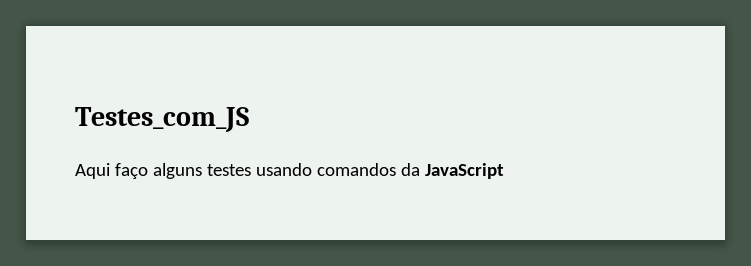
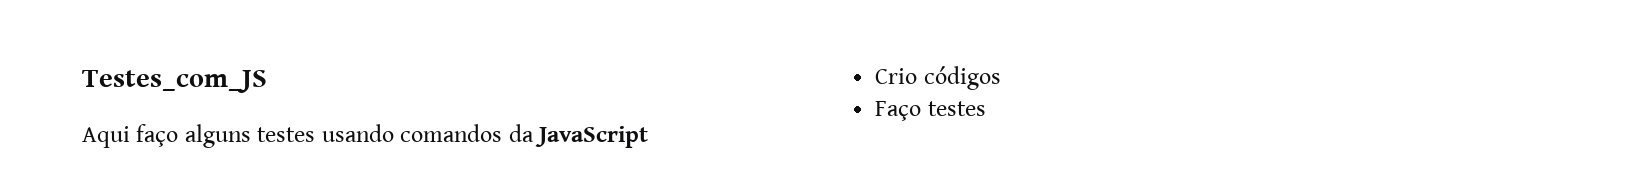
+ Crio códigos
+ Faço testes

